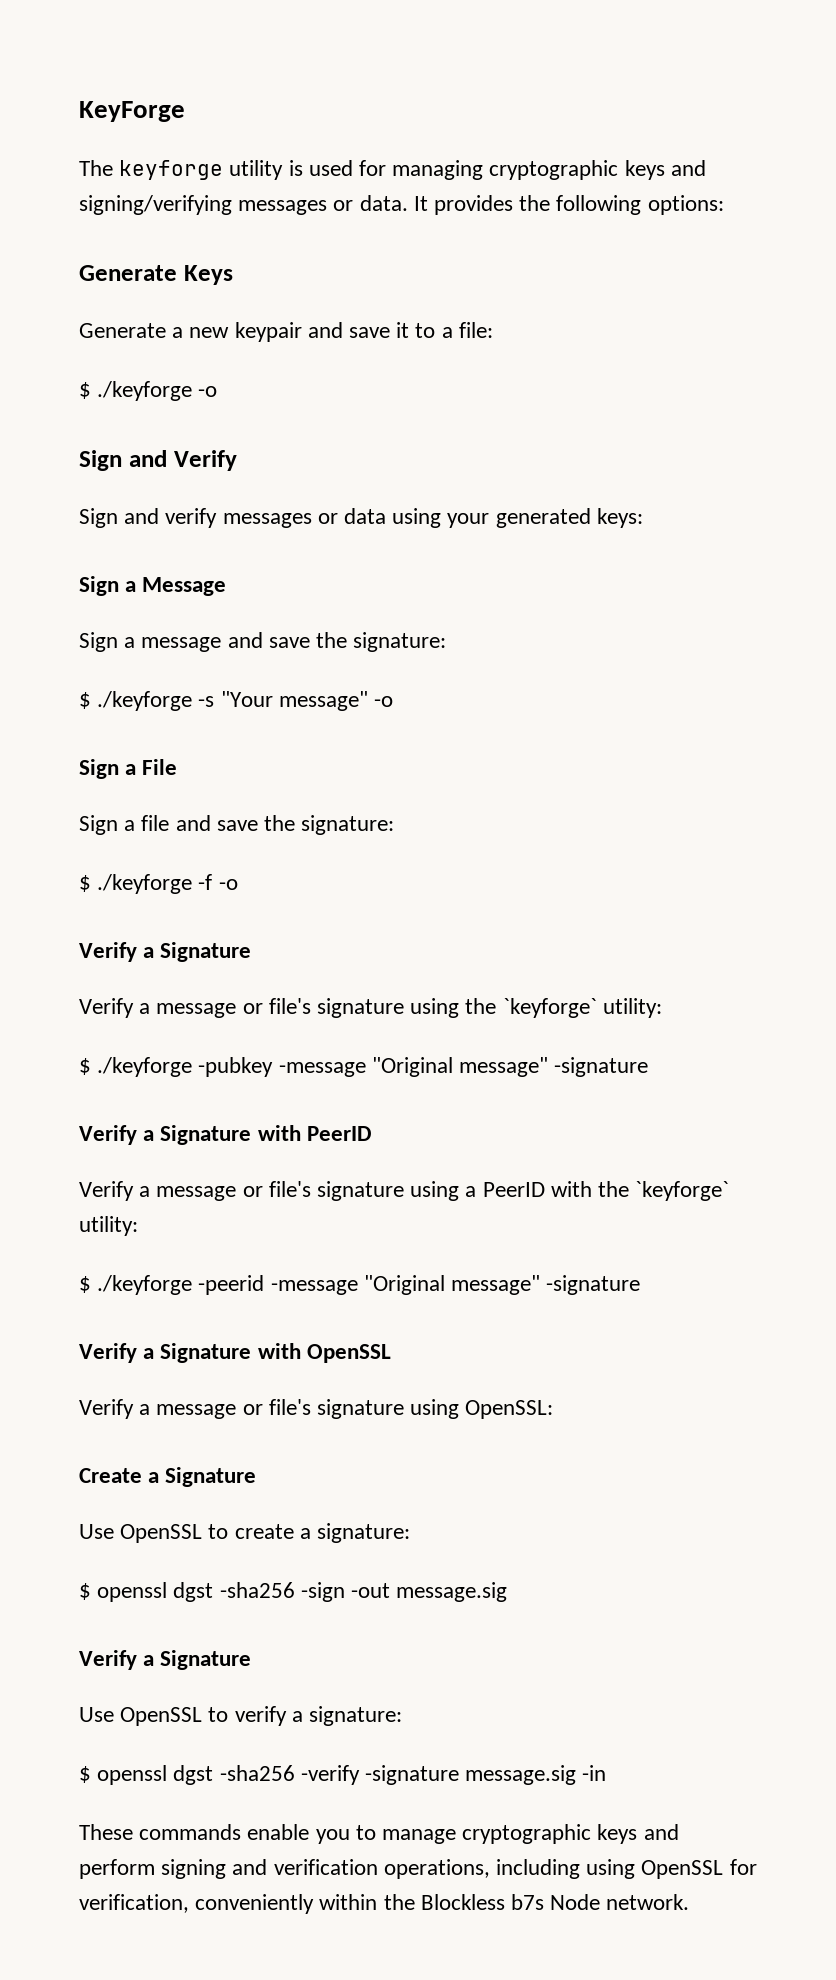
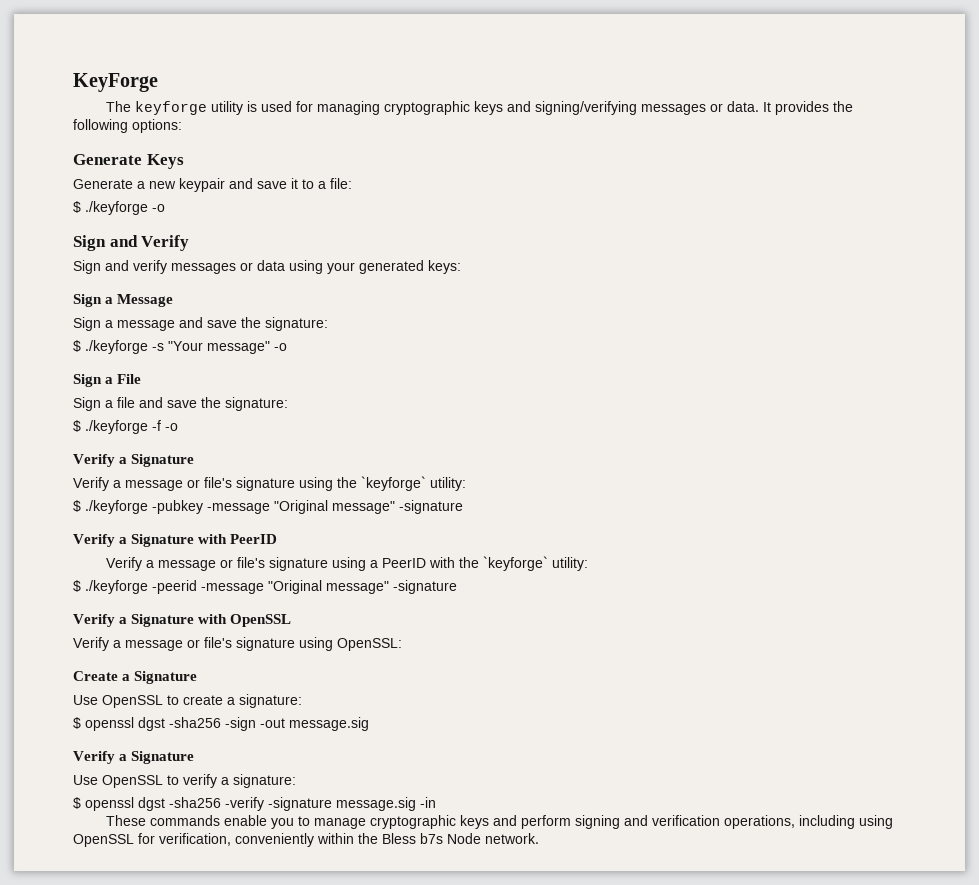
- These commands enable you to manage cryptographic keys and perform signing and verification operations, including using OpenSSL for verification, conveniently within the Blockless b7s Node network.
+ These commands enable you to manage cryptographic keys and perform signing and verification operations, including using OpenSSL for verification, conveniently within the Bless b7s Node network.

